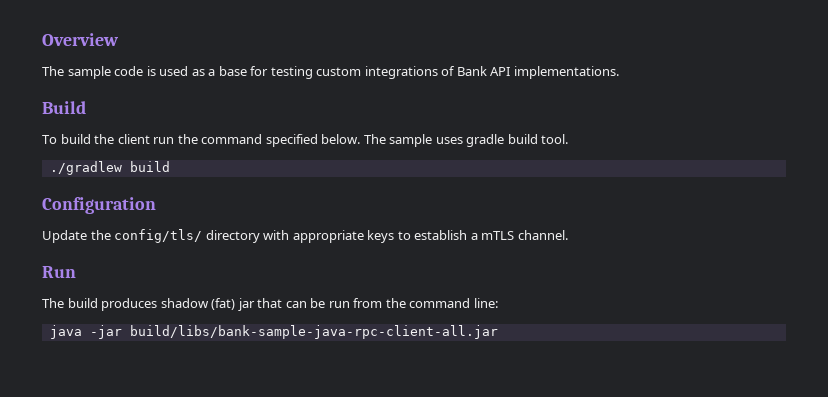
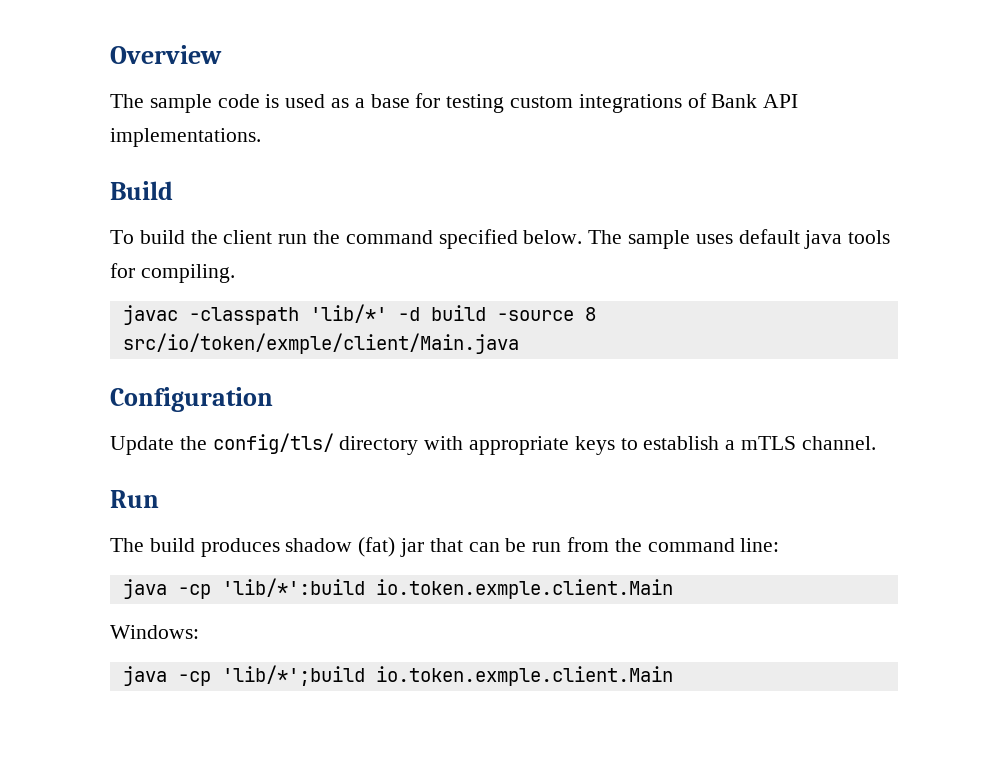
- The sample uses gradle build tool.
- ./gradlew build
+ The sample uses default java tools for compiling.
+ javac -classpath 'lib/*' -d build -source 8 src/io/token/exmple/client/Main.java
- java -jar build/libs/bank-sample-java-rpc-client-all.jar
+ java -cp 'lib/*':build io.token.exmple.client.Main
+ Windows:
+ java -cp 'lib/*';build io.token.exmple.client.Main

